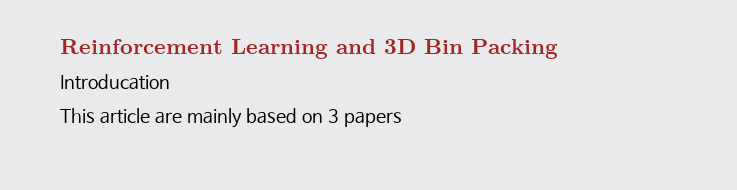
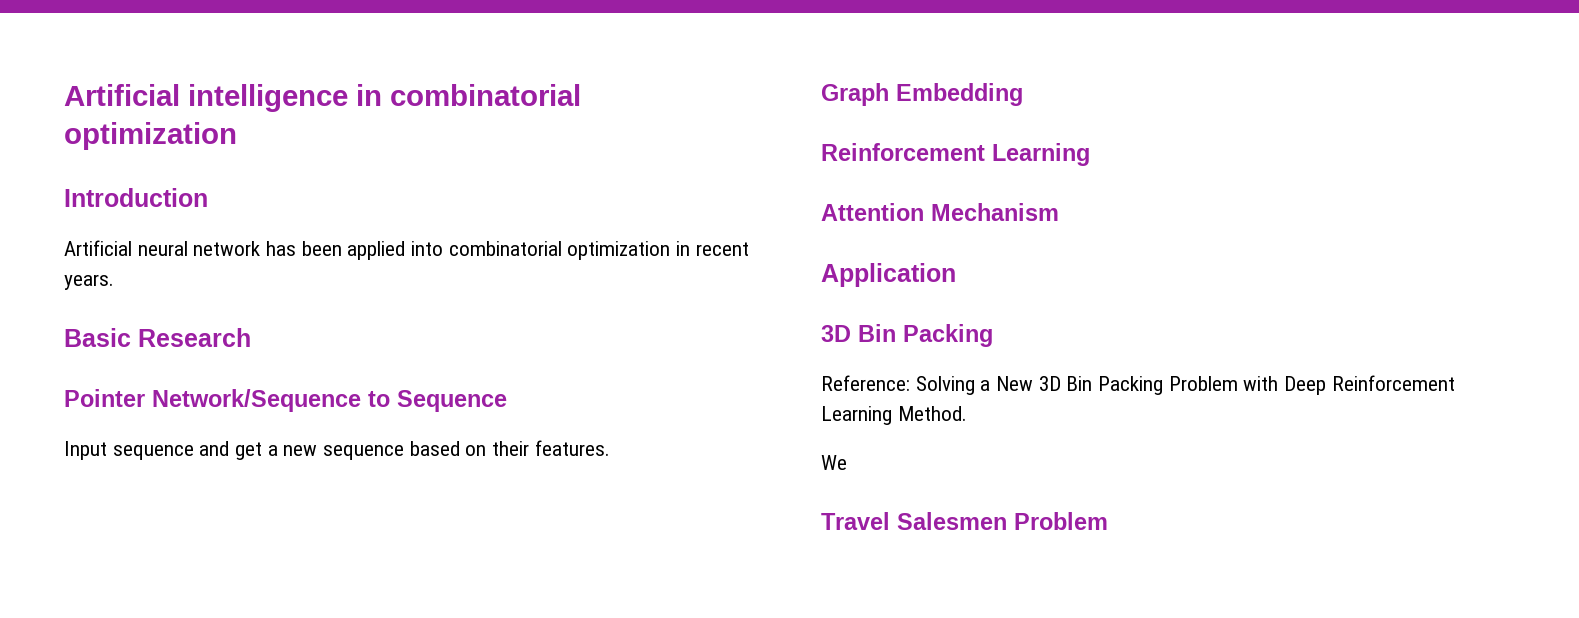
- Reinforcement Learning and 3D Bin Packing
+ Artificial intelligence in combinatorial optimization
+ Introduction
+ Artificial neural network has been applied into combinatorial optimization in recent years.
+ Basic Research
+ Pointer Network/Sequence to Sequence
+ Input sequence and get a new sequence based on their features.
+ Graph Embedding
+ Reinforcement Learning
+ Attention Mechanism
+ Application
+ 3D Bin Packing
- Introducation
- This article are mainly based on 3 papers
+ Reference: Solving a New 3D Bin Packing Problem with Deep Reinforcement Learning Method.
+ We
+ Travel Salesmen Problem

